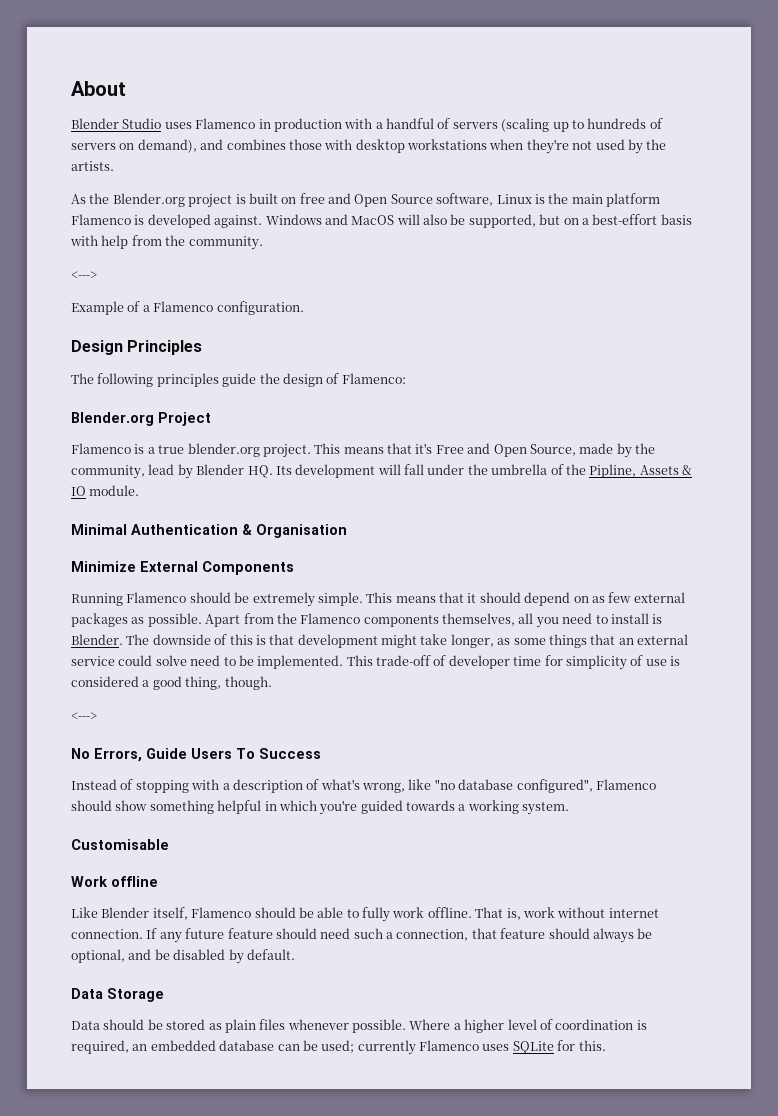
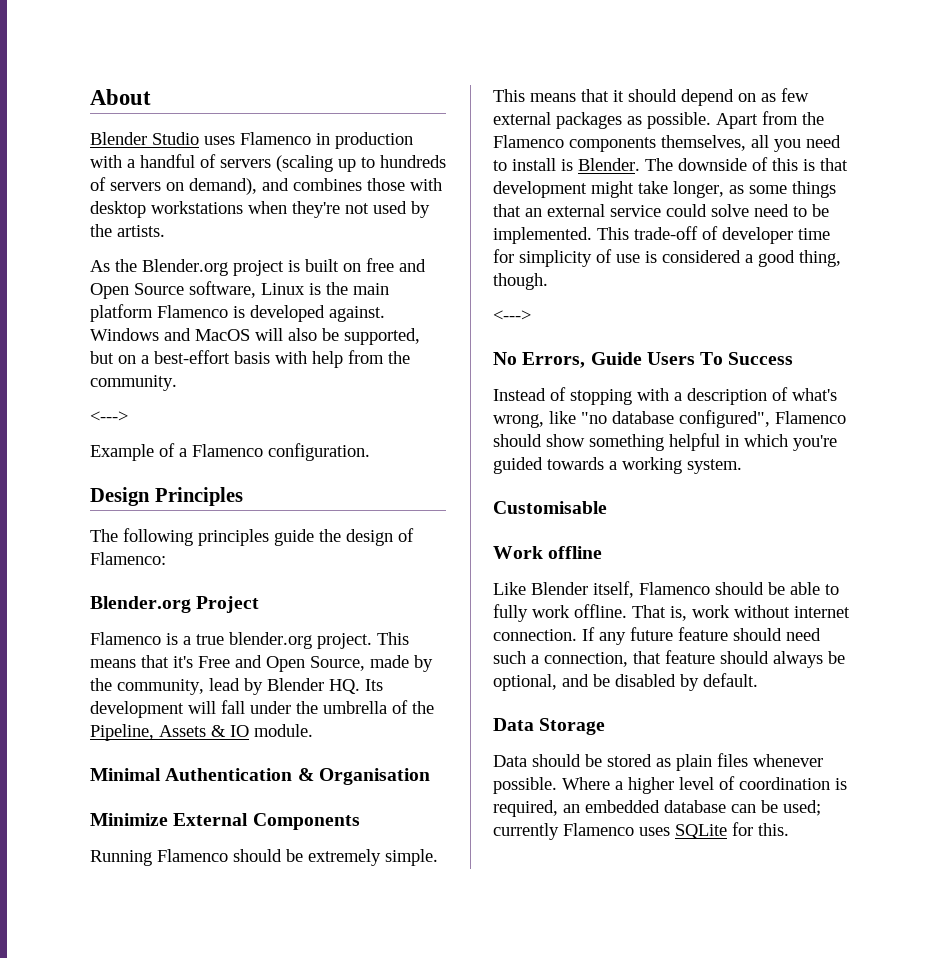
- This means that it's Free and Open Source, made by the community, lead by Blender HQ. Its development will fall under the umbrella of the Pipline, Assets & IO module.
+ This means that it's Free and Open Source, made by the community, lead by Blender HQ. Its development will fall under the umbrella of the Pipeline, Assets & IO module.

